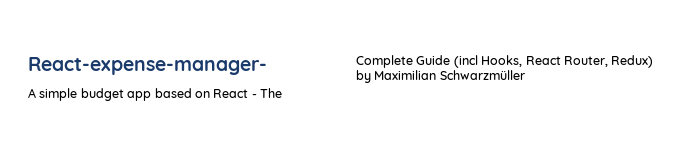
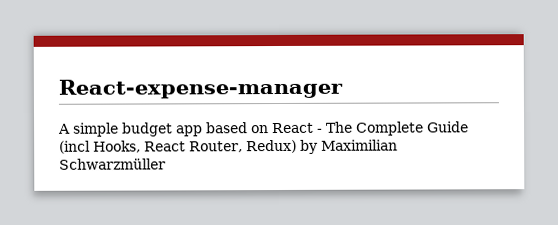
- React-expense-manager-
+ React-expense-manager

